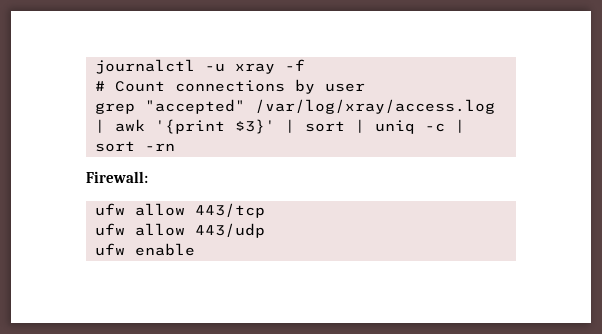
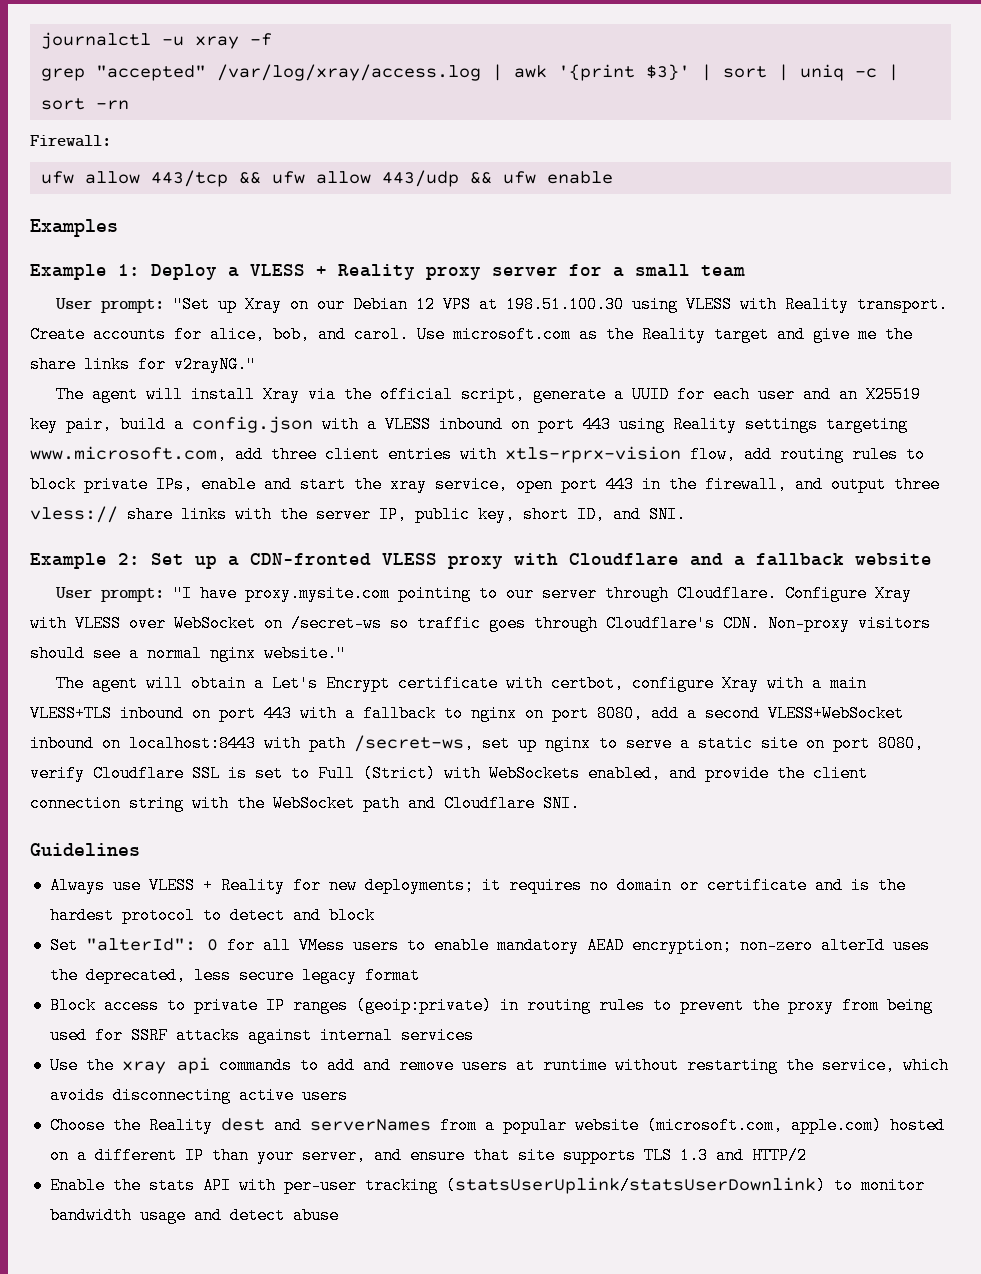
- # Count connections by user
- ufw allow 443/tcp
- ufw allow 443/udp
- ufw enable
+ ufw allow 443/tcp && ufw allow 443/udp && ufw enable
+ Examples
+ Example 1: Deploy a VLESS + Reality proxy server for a small team
+ User prompt: "Set up Xray on our Debian 12 VPS at 198.51.100.30 using VLESS with Reality transport. Create accounts for alice, bob, and carol. Use microsoft.com as the Reality target and give me the share links for v2rayNG."
+ The agent will install Xray via the official script, generate a UUID for each user and an X25519 key pair, build a config.json with a VLESS inbound on port 443 using Reality settings targeting www.microsoft.com, add three client entries with xtls-rprx-vision flow, add routing rules to block private IPs, enable and start the xray service, open port 443 in the firewall, and output three vless:// share links with the server IP, public key, short ID, and SNI.
+ Example 2: Set up a CDN-fronted VLESS proxy with Cloudflare and a fallback website
+ User prompt: "I have proxy.mysite.com pointing to our server through Cloudflare. Configure Xray with VLESS over WebSocket on /secret-ws so traffic goes through Cloudflare's CDN. Non-proxy visitors should see a normal nginx website."
+ The agent will obtain a Let's Encrypt certificate with certbot, configure Xray with a main VLESS+TLS inbound on port 443 with a fallback to nginx on port 8080, add a second VLESS+WebSocket inbound on localhost:8443 with path /secret-ws, set up nginx to serve a static site on port 8080, verify Cloudflare SSL is set to Full (Strict) with WebSockets enabled, and provide the client connection string with the WebSocket path and Cloudflare SNI.
+ Guidelines
+ Always use VLESS + Reality for new deployments; it requires no domain or certificate and is the hardest protocol to detect and block
+ Set "alterId": 0 for all VMess users to enable mandatory AEAD encryption; non-zero alterId uses the deprecated, less secure legacy format
+ Block access to private IP ranges (geoip:private) in routing rules to prevent the proxy from being used for SSRF attacks against internal services
+ Use the xray api commands to add and remove users at runtime without restarting the service, which avoids disconnecting active users
+ Choose the Reality dest and serverNames from a popular website (microsoft.com, apple.com) hosted on a different IP than your server, and ensure that site supports TLS 1.3 and HTTP/2
+ Enable the stats API with per-user tracking (statsUserUplink/statsUserDownlink) to monitor bandwidth usage and detect abuse

